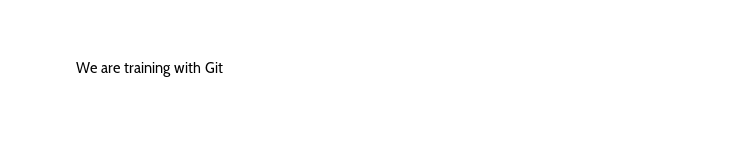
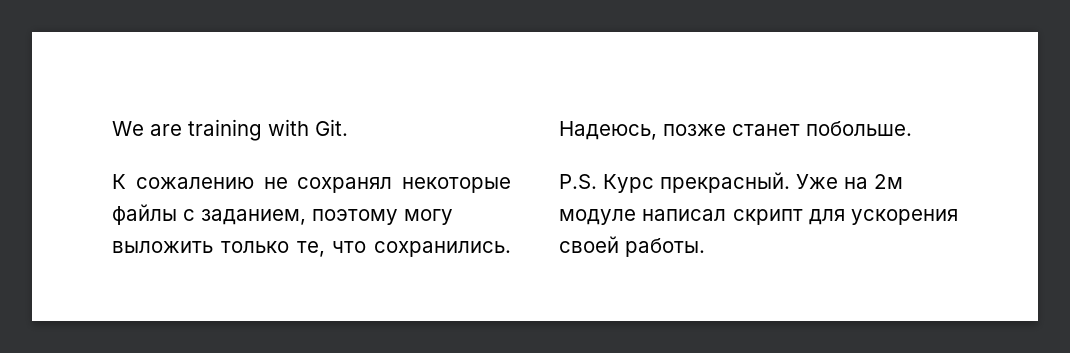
- We are training with Git
+ We are training with Git.
+ К сожалению не сохранял некоторые файлы с заданием, поэтому могу выложить только те, что сохранились. Надеюсь, позже станет побольше.
+ P.S. Курс прекрасный. Уже на 2м модуле написал скрипт для ускорения своей работы.

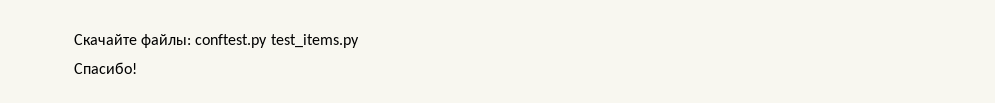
- We are training with Git.
- К сожалению не сохранял некоторые файлы с заданием, поэтому могу выложить только те, что сохранились. Надеюсь, позже станет побольше.
- P.S. Курс прекрасный. Уже на 2м модуле написал скрипт для ускорения своей работы.
+ Скачайте файлы: conftest.py test_items.py
+ Спасибо!

